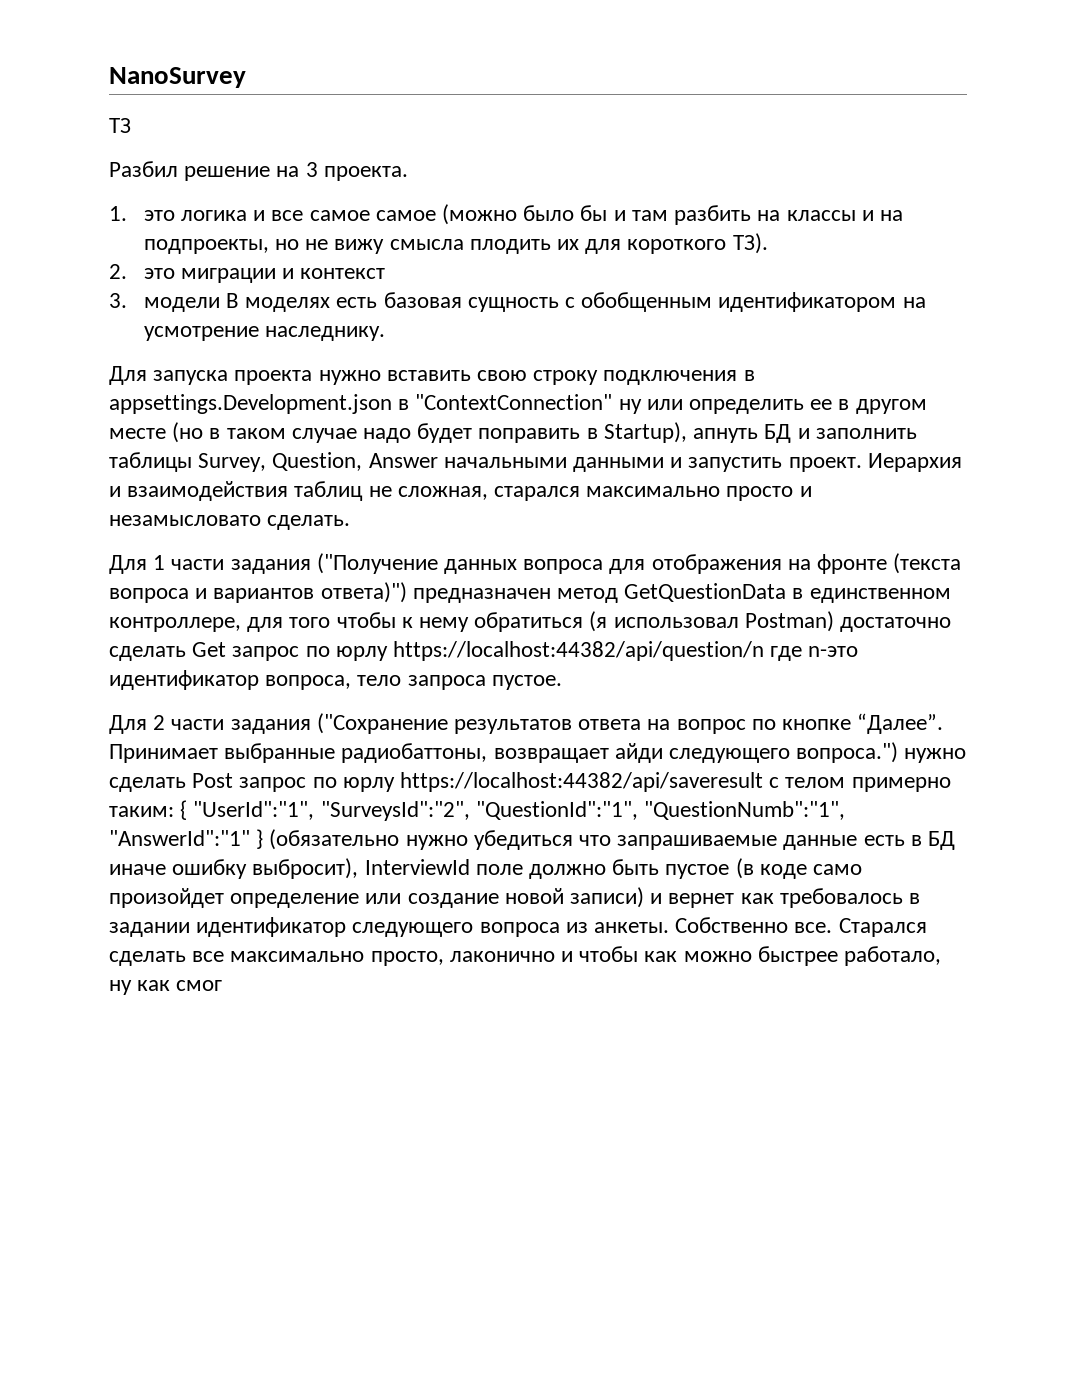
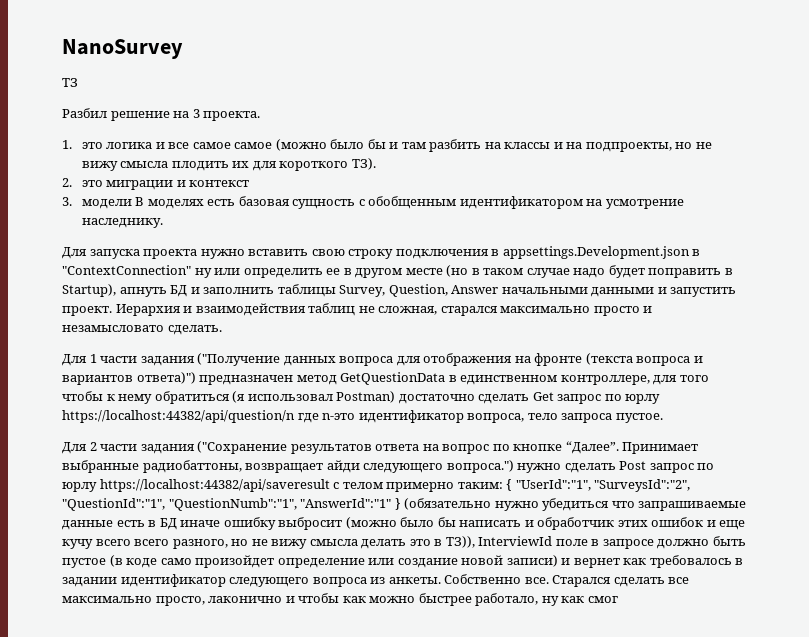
- Принимает выбранные радиобаттоны, возвращает айди следующего вопроса.") нужно сделать Post запрос по юрлу https://localhost:44382/api/saveresult с телом примерно таким: { "UserId":"1", "SurveysId":"2", "QuestionId":"1", "QuestionNumb":"1", "AnswerId":"1" } (обязательно нужно убедиться что запрашиваемые данные есть в БД иначе ошибку выбросит), InterviewId поле должно быть пустое (в коде само произойдет определение или создание новой записи) и вернет как требовалось в задании идентификатор следующего вопроса из анкеты.
+ Принимает выбранные радиобаттоны, возвращает айди следующего вопроса.") нужно сделать Post запрос по юрлу https://localhost:44382/api/saveresult с телом примерно таким: { "UserId":"1", "SurveysId":"2", "QuestionId":"1", "QuestionNumb":"1", "AnswerId":"1" } (обязательно нужно убедиться что запрашиваемые данные есть в БД иначе ошибку выбросит (можно было бы написать и обработчик этих ошибок и еще кучу всего всего разного, но не вижу смысла делать это в ТЗ)), InterviewId поле в запросе должно быть пустое (в коде само произойдет определение или создание новой записи) и вернет как требовалось в задании идентификатор следующего вопроса из анкеты.

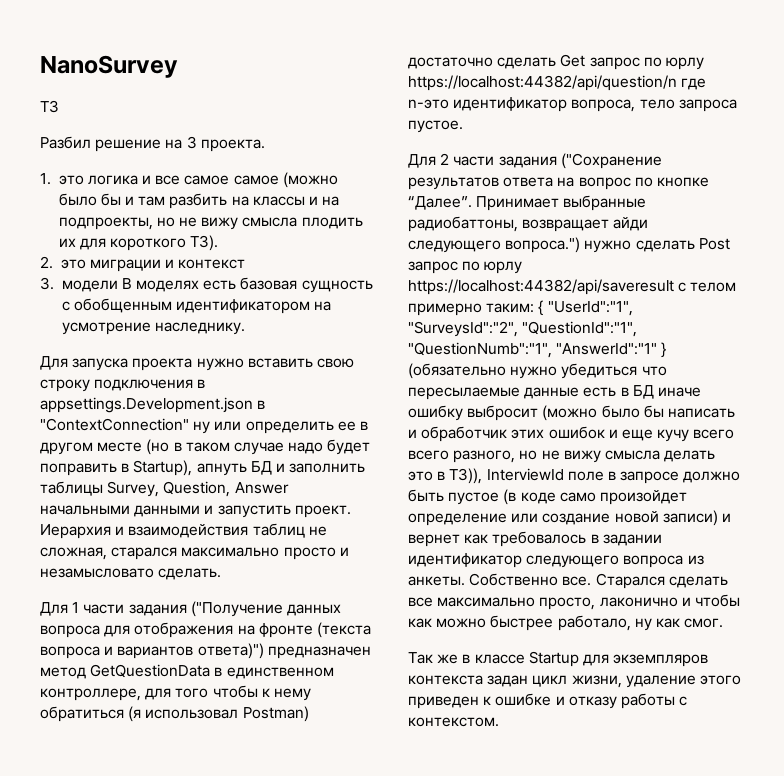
- { "UserId":"1", "SurveysId":"2", "QuestionId":"1", "QuestionNumb":"1", "AnswerId":"1" } (обязательно нужно убедиться что запрашиваемые данные есть в БД иначе ошибку выбросит (можно было бы написать и обработчик этих ошибок и еще кучу всего всего разного, но не вижу смысла делать это в ТЗ)), InterviewId поле в запросе должно быть пустое (в коде само произойдет определение или создание новой записи) и вернет как требовалось в задании идентификатор следующего вопроса из анкеты.
+ { "UserId":"1", "SurveysId":"2", "QuestionId":"1", "QuestionNumb":"1", "AnswerId":"1" } (обязательно нужно убедиться что пересылаемые данные есть в БД иначе ошибку выбросит (можно было бы написать и обработчик этих ошибок и еще кучу всего всего разного, но не вижу смысла делать это в ТЗ)), InterviewId поле в запросе должно быть пустое (в коде само произойдет определение или создание новой записи) и вернет как требовалось в задании идентификатор следующего вопроса из анкеты.
- Старался сделать все максимально просто, лаконично и чтобы как можно быстрее работало, ну как смог
+ Старался сделать все максимально просто, лаконично и чтобы как можно быстрее работало, ну как смог.
+ Так же в классе Startup для экземпляров контекста задан цикл жизни, удаление этого приведен к ошибке и отказу работы с контекстом.

